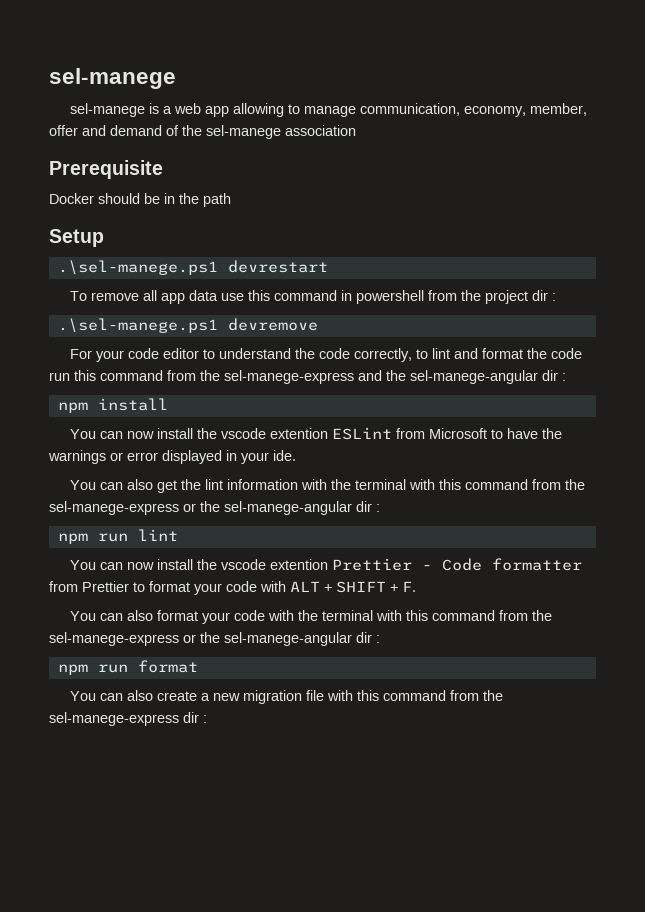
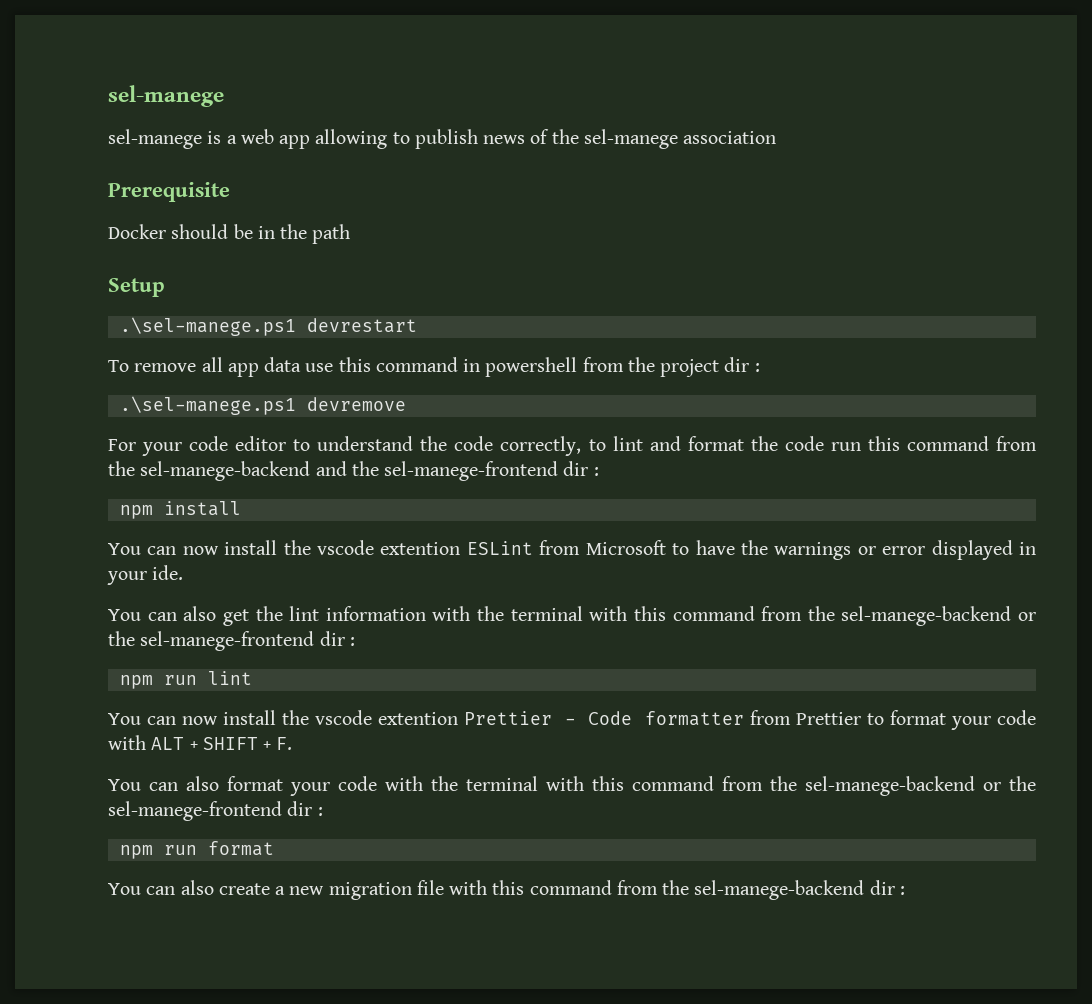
- sel-manege is a web app allowing to manage communication, economy, member, offer and demand of the sel-manege association
+ sel-manege is a web app allowing to publish news of the sel-manege association
- For your code editor to understand the code correctly, to lint and format the code run this command from the sel-manege-express and the sel-manege-angular dir :
+ For your code editor to understand the code correctly, to lint and format the code run this command from the sel-manege-backend and the sel-manege-frontend dir :
- You can also get the lint information with the terminal with this command from the sel-manege-express or the sel-manege-angular dir :
+ You can also get the lint information with the terminal with this command from the sel-manege-backend or the sel-manege-frontend dir :
- You can also format your code with the terminal with this command from the sel-manege-express or the sel-manege-angular dir :
+ You can also format your code with the terminal with this command from the sel-manege-backend or the sel-manege-frontend dir :
- You can also create a new migration file with this command from the sel-manege-express dir :
+ You can also create a new migration file with this command from the sel-manege-backend dir :

